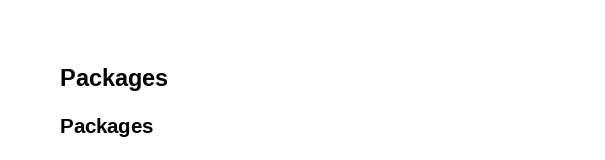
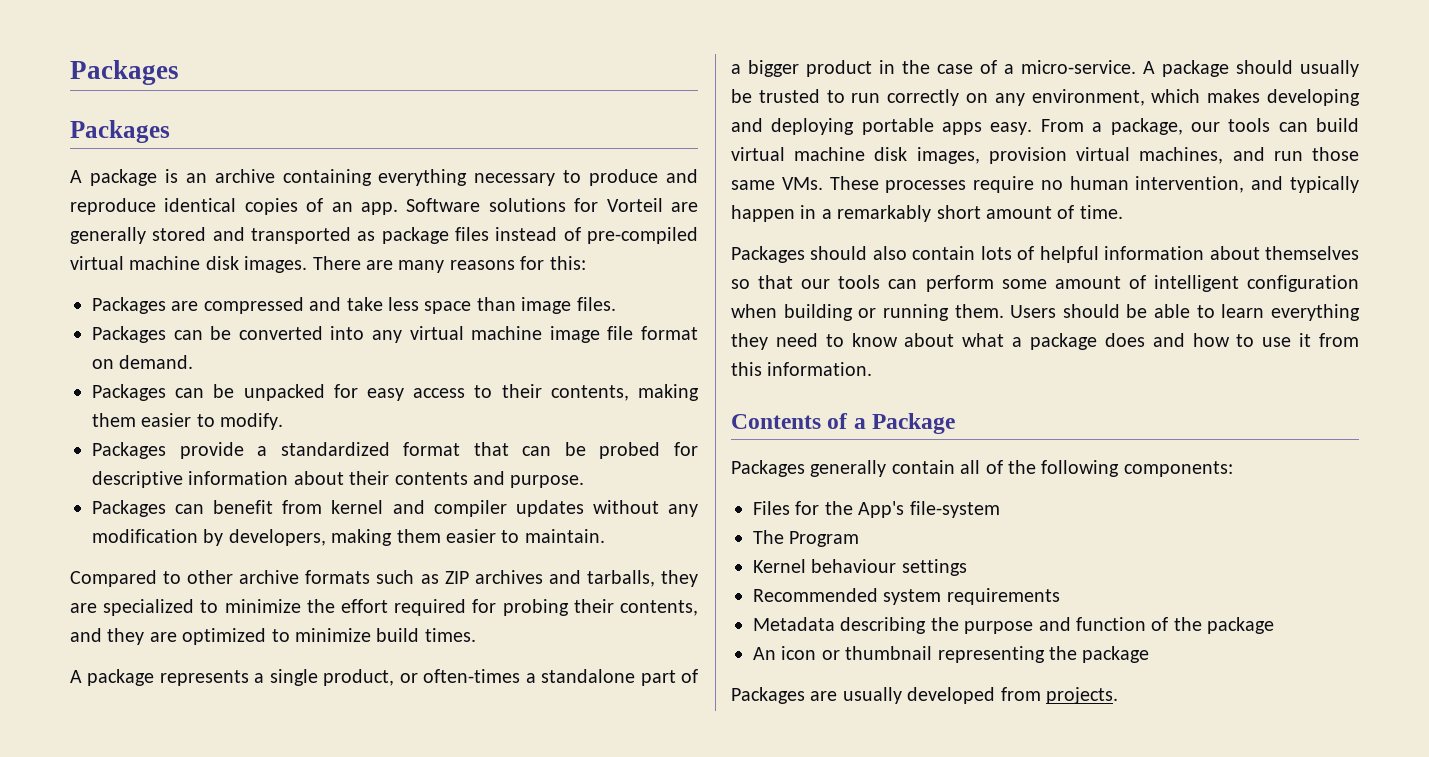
+ A package is an archive containing everything necessary to produce and reproduce identical copies of an app. Software solutions for Vorteil are generally stored and transported as package files instead of pre-compiled virtual machine disk images. There are many reasons for this:
+ Packages are compressed and take less space than image files.
+ Packages can be converted into any virtual machine image file format on demand.
+ Packages can be unpacked for easy access to their contents, making them easier to modify.
+ Packages provide a standardized format that can be probed for descriptive information about their contents and purpose.
+ Packages can benefit from kernel and compiler updates without any modification by developers, making them easier to maintain.
+ Compared to other archive formats such as ZIP archives and tarballs, they are specialized to minimize the effort required for probing their contents, and they are optimized to minimize build times.
+ A package represents a single product, or often-times a standalone part of a bigger product in the case of a micro-service. A package should usually be trusted to run correctly on any environment, which makes developing and deploying portable apps easy. From a package, our tools can build virtual machine disk images, provision virtual machines, and run those same VMs. These processes require no human intervention, and typically happen in a remarkably short amount of time.
+ Packages should also contain lots of helpful information about themselves so that our tools can perform some amount of intelligent configuration when building or running them. Users should be able to learn everything they need to know about what a package does and how to use it from this information.
+ Contents of a Package
+ Packages generally contain all of the following components:
+ Files for the App's file-system
+ The Program
+ Kernel behaviour settings
+ Recommended system requirements
+ Metadata describing the purpose and function of the package
+ An icon or thumbnail representing the package
+ Packages are usually developed from projects.

